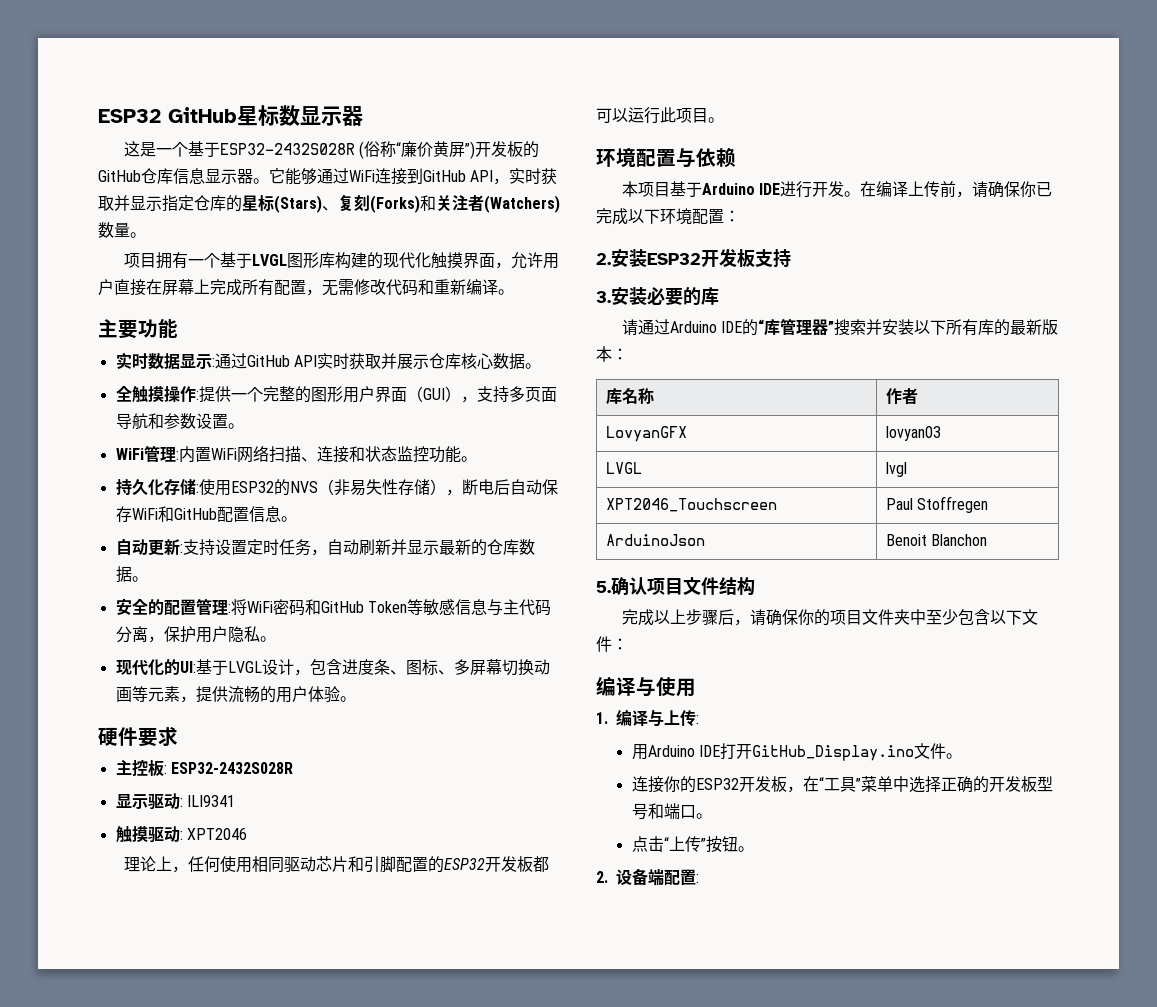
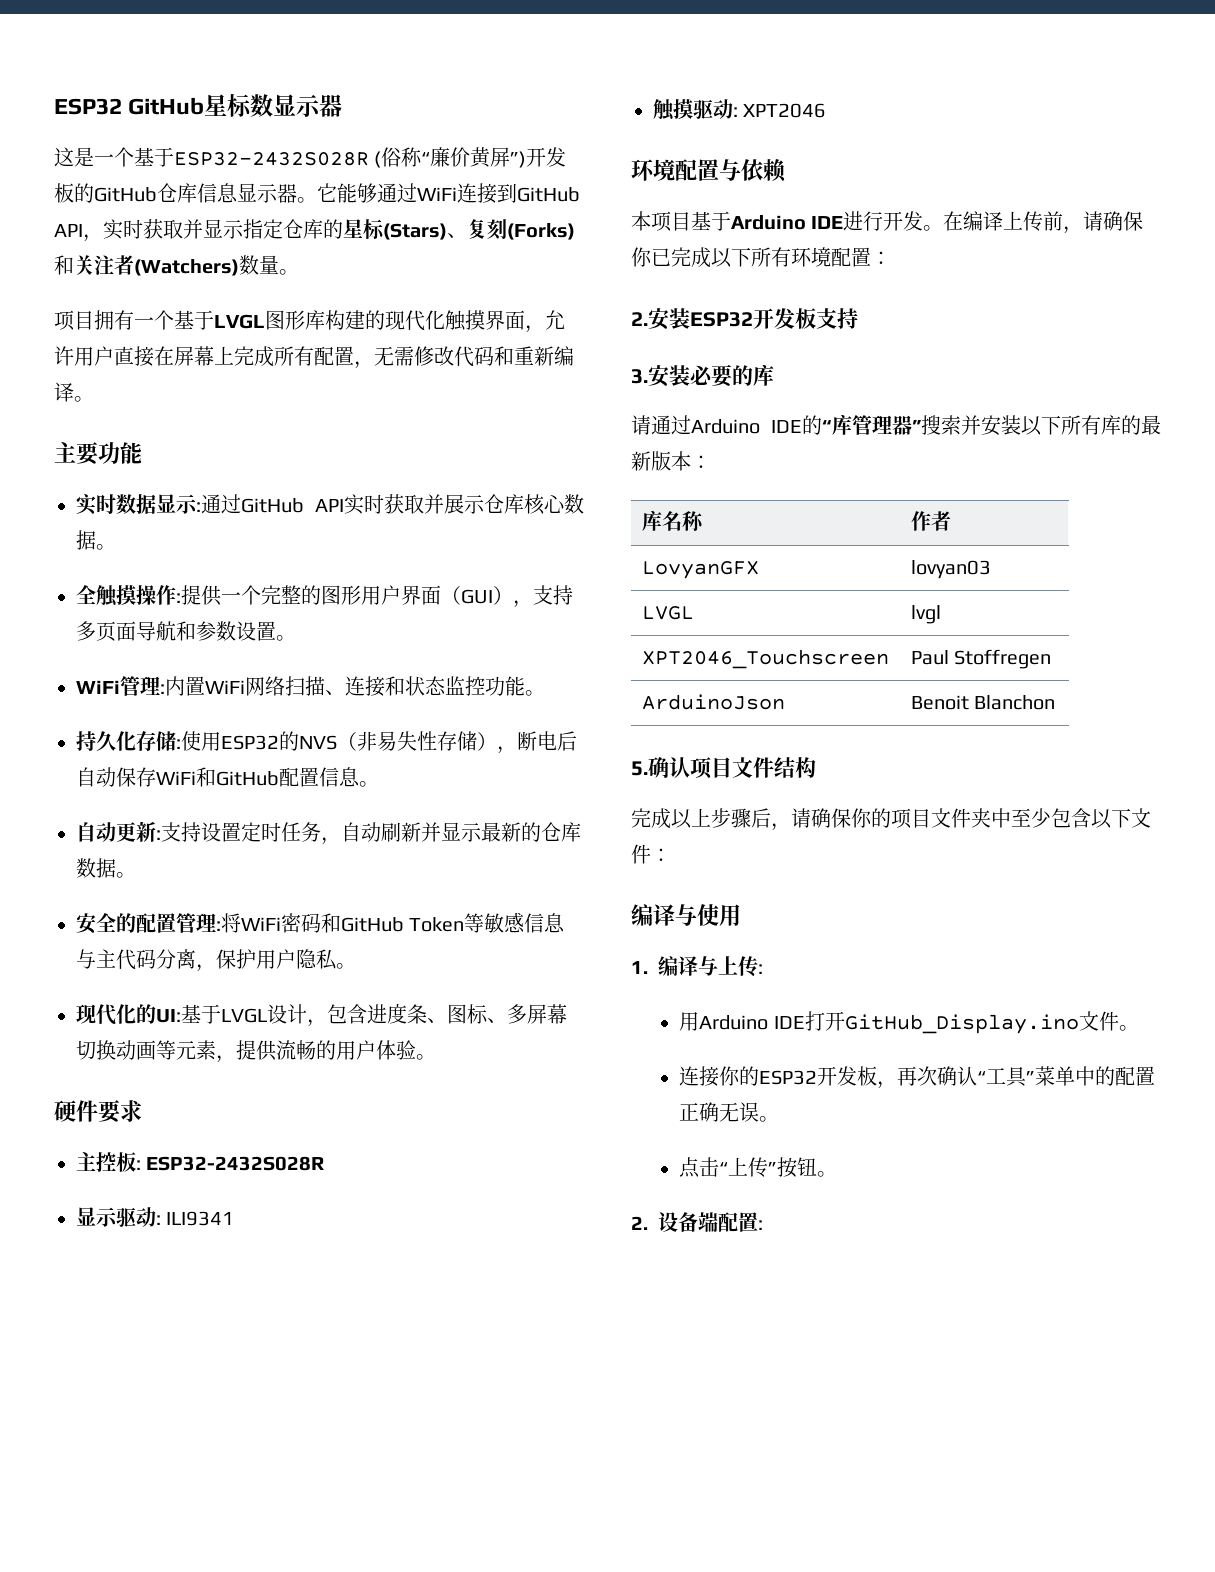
- 理论上，任何使用相同驱动芯片和引脚配置的ESP32开发板都可以运行此项目。
- 在编译上传前，请确保你已完成以下环境配置：
+ 在编译上传前，请确保你已完成以下所有环境配置：
- 连接你的ESP32开发板，在“工具”菜单中选择正确的开发板型号和端口。
+ 连接你的ESP32开发板，再次确认“工具”菜单中的配置正确无误。

